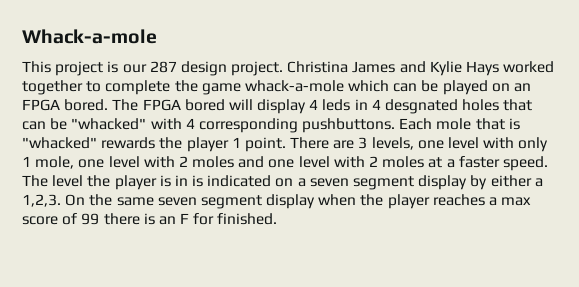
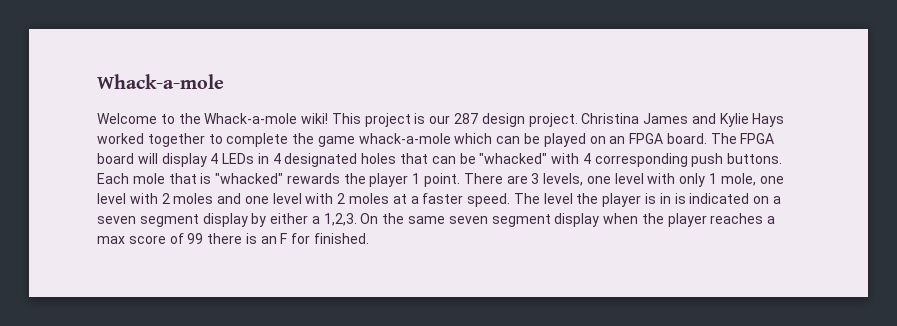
+ Welcome to the Whack-a-mole wiki!
- Christina James and Kylie Hays worked together to complete the game whack-a-mole which can be played on an FPGA bored.
+ Christina James and Kylie Hays worked together to complete the game whack-a-mole which can be played on an FPGA board.
- The FPGA bored will display 4 leds in 4 desgnated holes that can be "whacked" with 4 corresponding pushbuttons.
+ The FPGA board will display 4 LEDs in 4 designated holes that can be "whacked" with 4 corresponding push buttons.

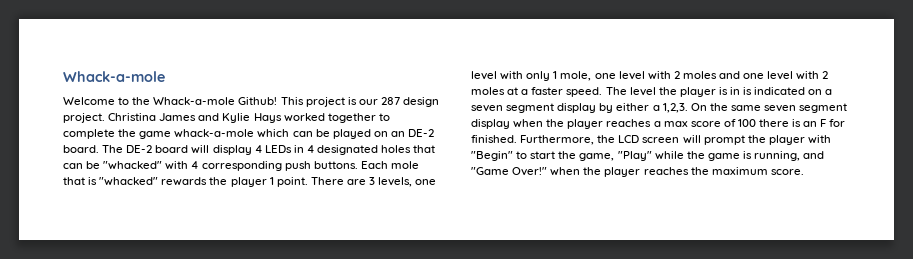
- Welcome to the Whack-a-mole wiki!
+ Welcome to the Whack-a-mole Github!
- Christina James and Kylie Hays worked together to complete the game whack-a-mole which can be played on an FPGA board.
+ Christina James and Kylie Hays worked together to complete the game whack-a-mole which can be played on an DE-2 board.
- The FPGA board will display 4 LEDs in 4 designated holes that can be "whacked" with 4 corresponding push buttons.
+ The DE-2 board will display 4 LEDs in 4 designated holes that can be "whacked" with 4 corresponding push buttons.
- On the same seven segment display when the player reaches a max score of 99 there is an F for finished.
+ On the same seven segment display when the player reaches a max score of 100 there is an F for finished.
+ Furthermore, the LCD screen will prompt the player with "Begin" to start the game, "Play" while the game is running, and "Game Over!" when the player reaches the maximum score.

